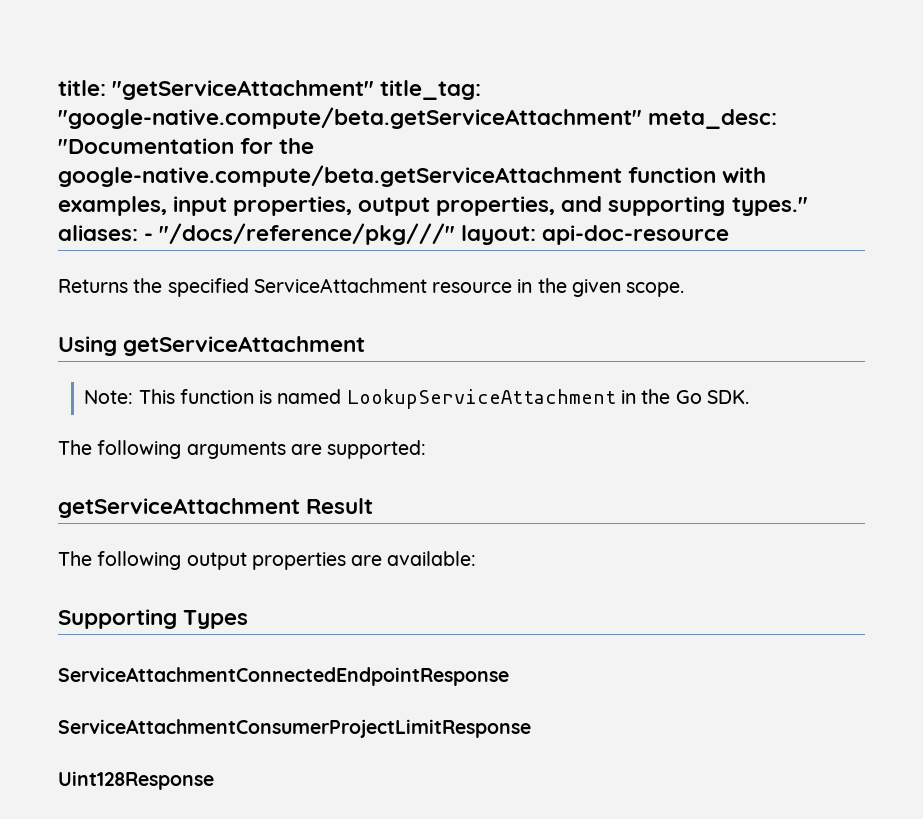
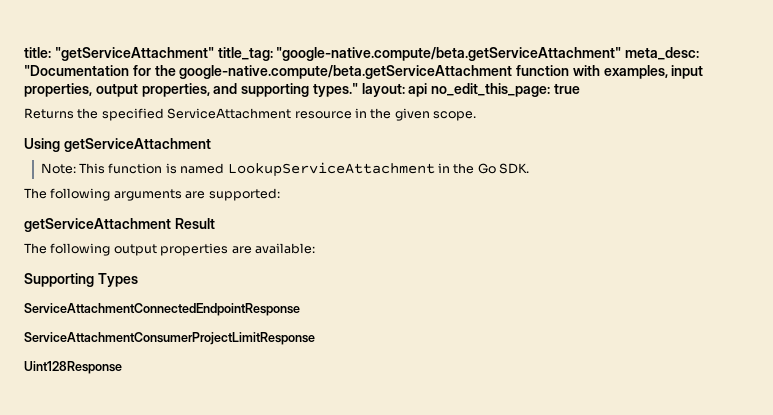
- title: "getServiceAttachment" title_tag: "google-native.compute/beta.getServiceAttachment" meta_desc: "Documentation for the google-native.compute/beta.getServiceAttachment function with examples, input properties, output properties, and supporting types." aliases: - "/docs/reference/pkg///" layout: api-doc-resource
+ title: "getServiceAttachment" title_tag: "google-native.compute/beta.getServiceAttachment" meta_desc: "Documentation for the google-native.compute/beta.getServiceAttachment function with examples, input properties, output properties, and supporting types." layout: api no_edit_this_page: true

